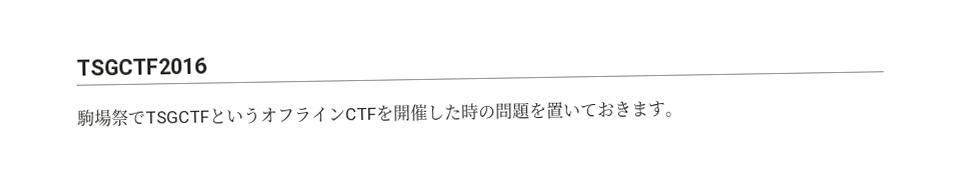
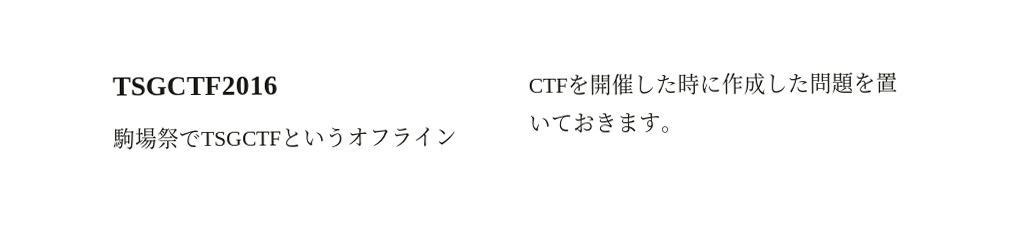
- 駒場祭でTSGCTFというオフラインCTFを開催した時の問題を置いておきます。
+ 駒場祭でTSGCTFというオフラインCTFを開催した時に作成した問題を置いておきます。

